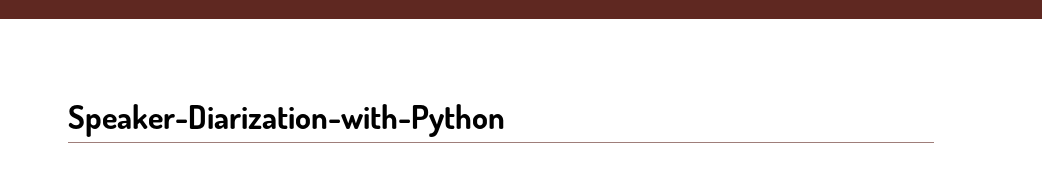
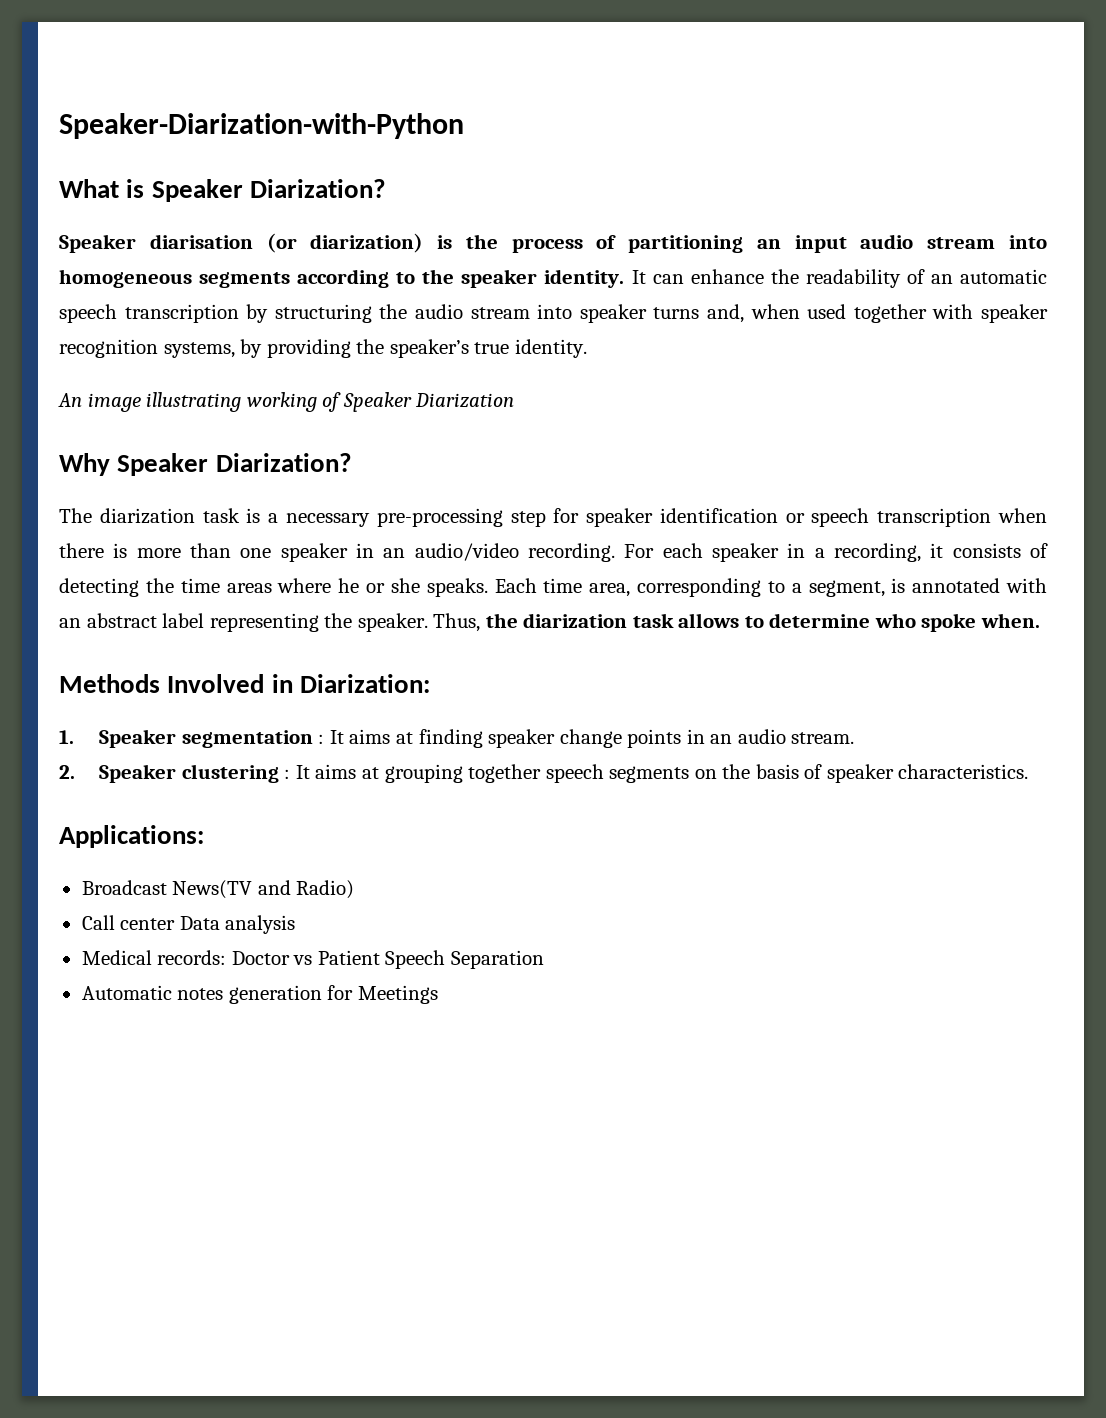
+ What is Speaker Diarization?
+ Speaker diarisation (or diarization) is the process of partitioning an input audio stream into homogeneous segments according to the speaker identity. It can enhance the readability of an automatic speech transcription by structuring the audio stream into speaker turns and, when used together with speaker recognition systems, by providing the speaker’s true identity.
+ An image illustrating working of Speaker Diarization
+ Why Speaker Diarization?
+ The diarization task is a necessary pre-processing step for speaker identification or speech transcription when there is more than one speaker in an audio/video recording. For each speaker in a recording, it consists of detecting the time areas where he or she speaks. Each time area, corresponding to a segment, is annotated with an abstract label representing the speaker. Thus, the diarization task allows to determine who spoke when.
+ Methods Involved in Diarization:
+ 1. Speaker segmentation : It aims at finding speaker change points in an audio stream.
+ 2. Speaker clustering : It aims at grouping together speech segments on the basis of speaker characteristics.
+ Applications:
+ Broadcast News(TV and Radio)
+ Call center Data analysis
+ Medical records: Doctor vs Patient Speech Separation
+ Automatic notes generation for Meetings

